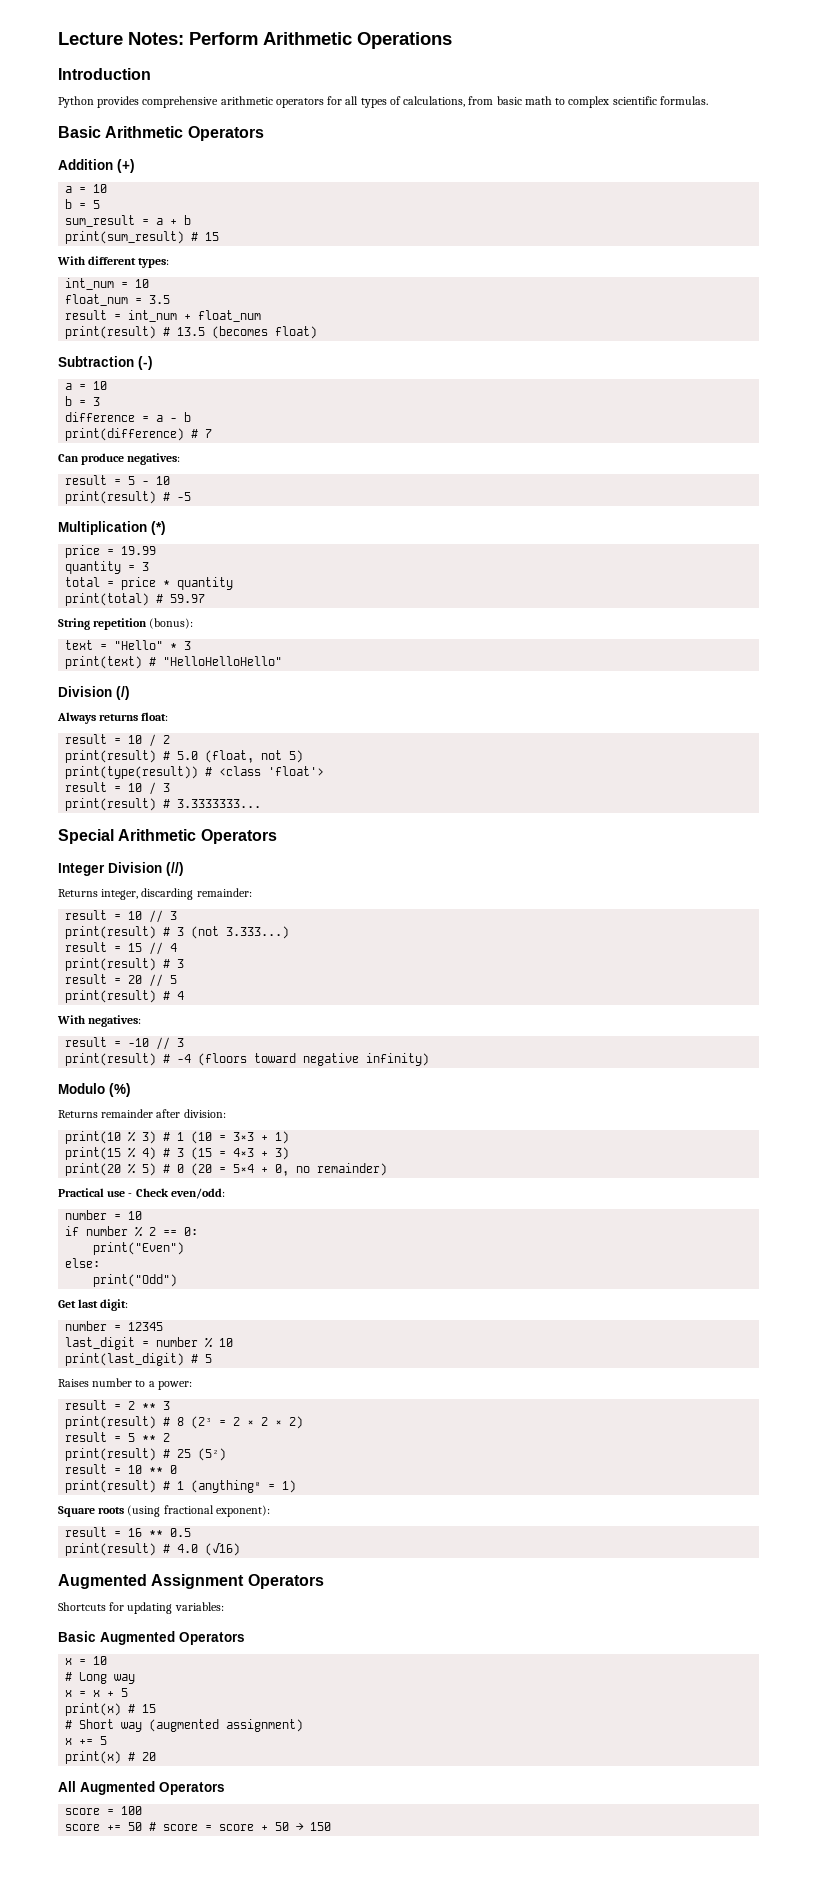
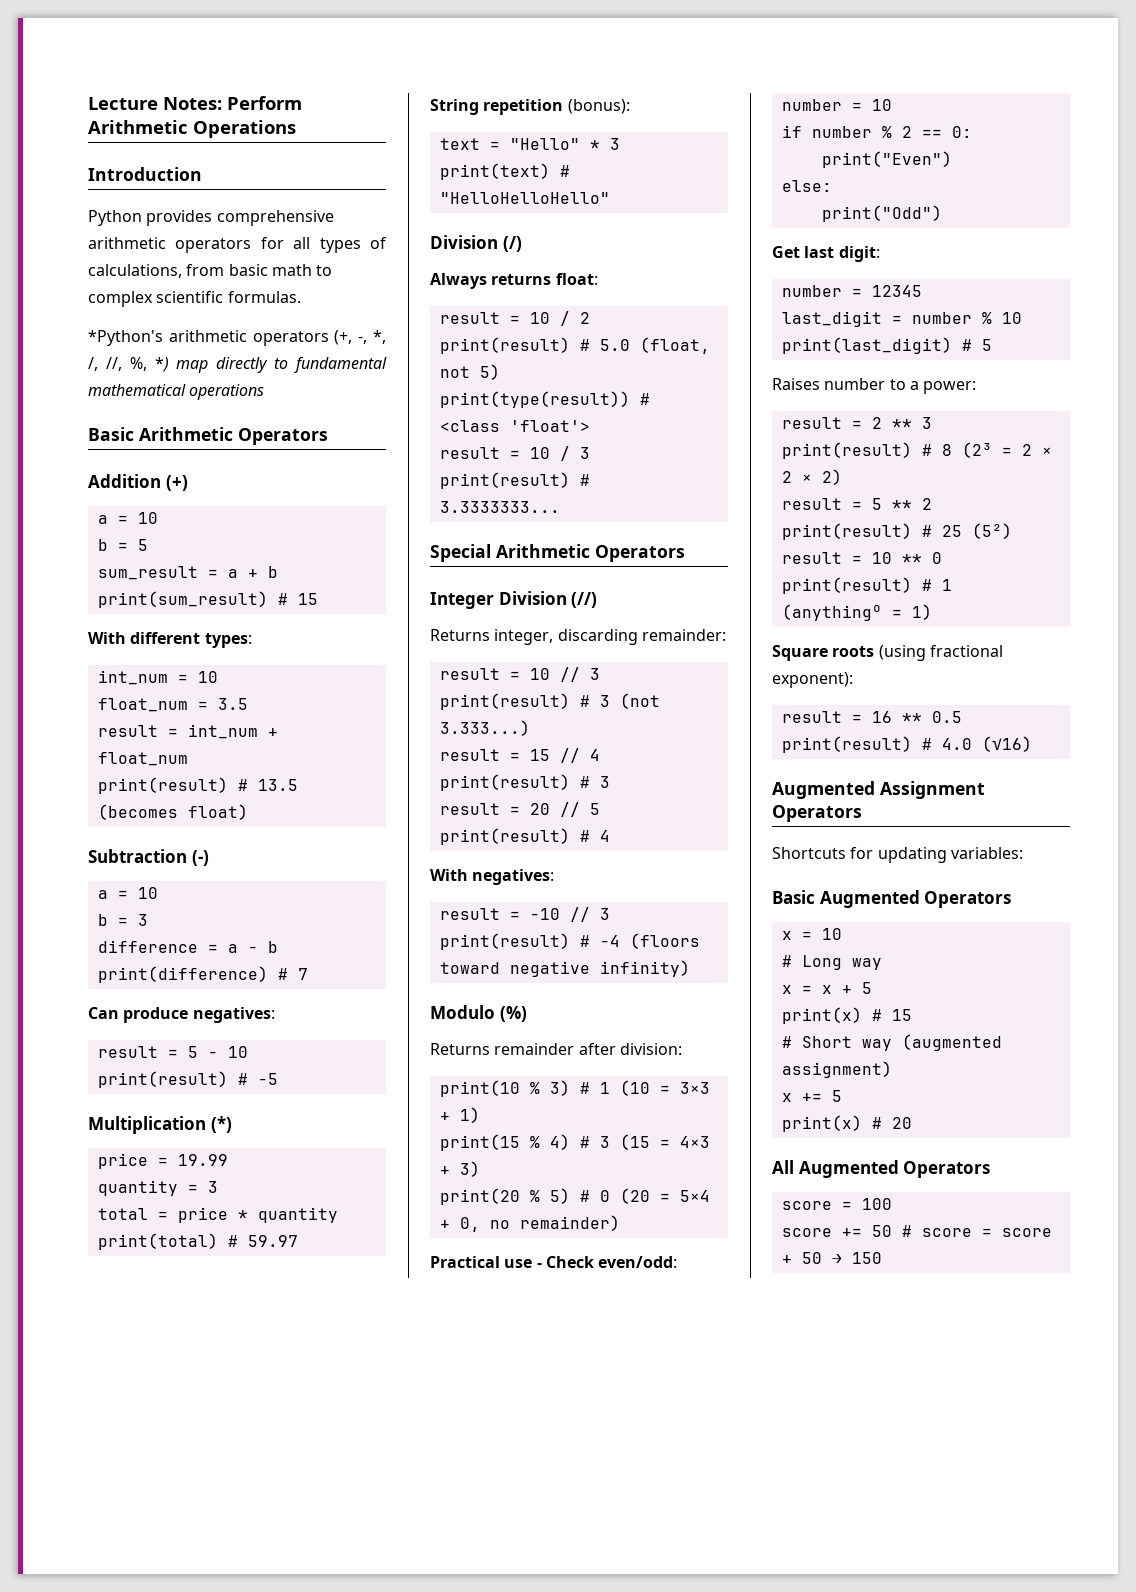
+ *Python's arithmetic operators (+, -, *, /, //, %, *) map directly to fundamental mathematical operations

